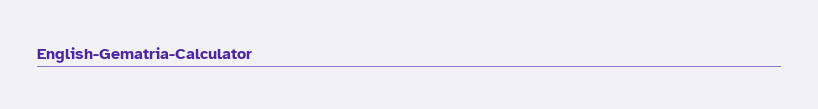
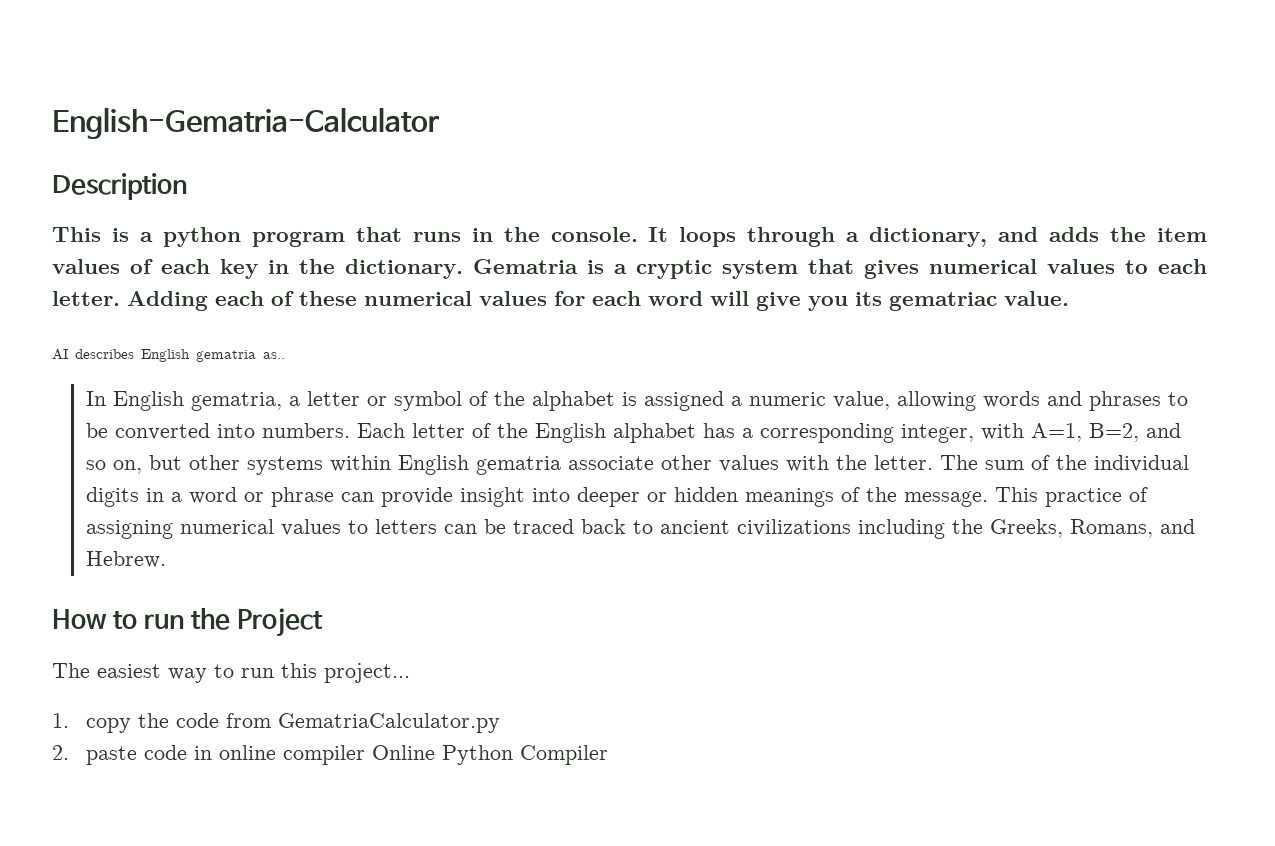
+ Description
+ This is a python program that runs in the console. It loops through a dictionary, and adds the item values of each key in the dictionary. Gematria is a cryptic system that gives numerical values to each letter. Adding each of these numerical values for each word will give you its gematriac value.
+ AI describes English gematria as..
+ In English gematria, a letter or symbol of the alphabet is assigned a numeric value, allowing words and phrases to be converted into numbers. Each letter of the English alphabet has a corresponding integer, with A=1, B=2, and so on, but other systems within English gematria associate other values with the letter. The sum of the individual digits in a word or phrase can provide insight into deeper or hidden meanings of the message. This practice of assigning numerical values to letters can be traced back to ancient civilizations including the Greeks, Romans, and Hebrew.
+ How to run the Project
+ The easiest way to run this project...
+ 1. copy the code from GematriaCalculator.py
+ 2. paste code in online compiler Online Python Compiler

